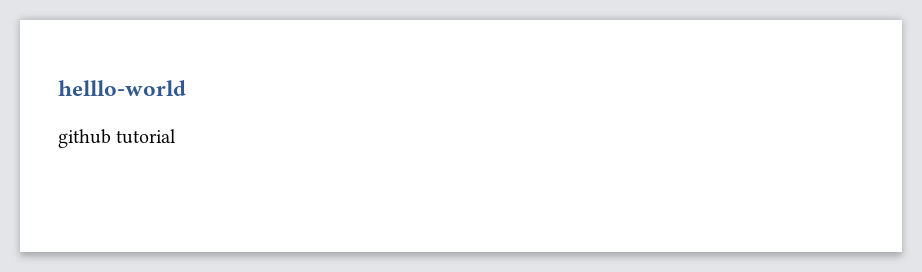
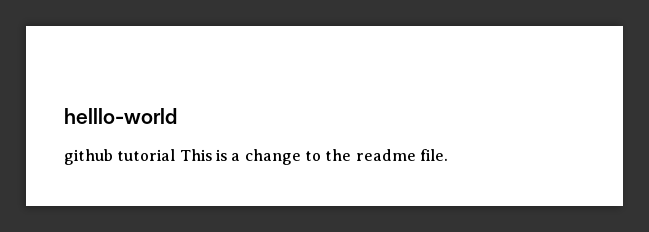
- github tutorial
+ github tutorial This is a change to the readme file.

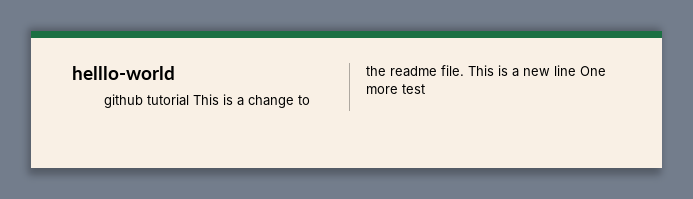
+ This is a new line One more test

